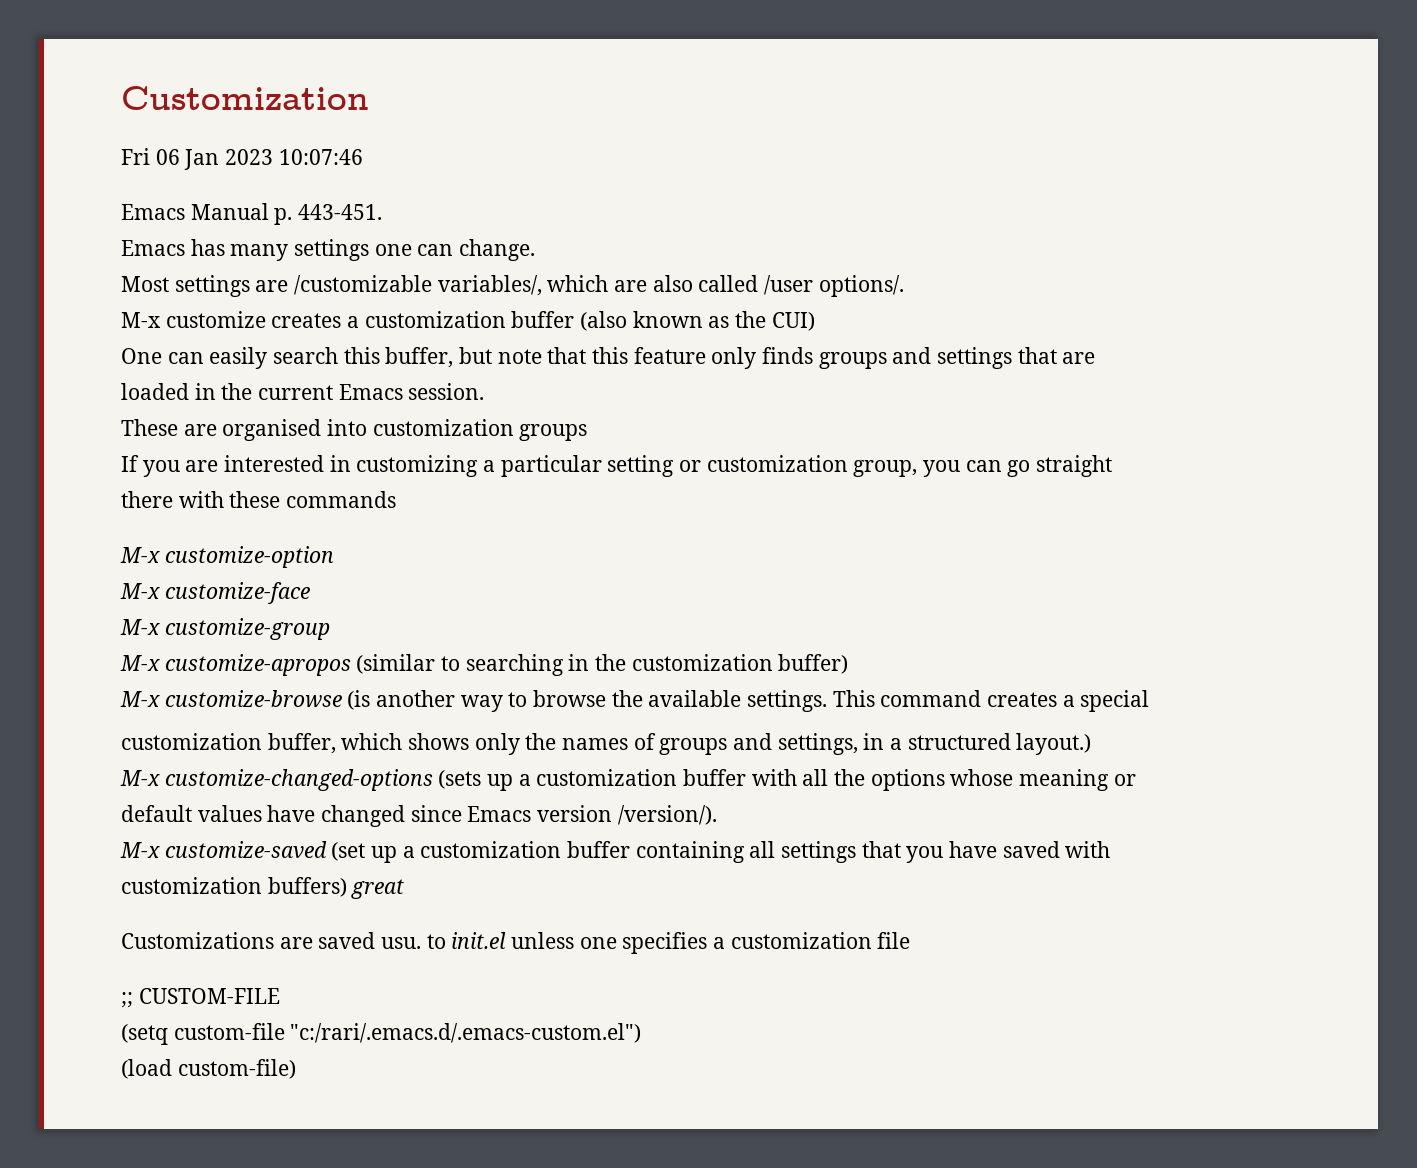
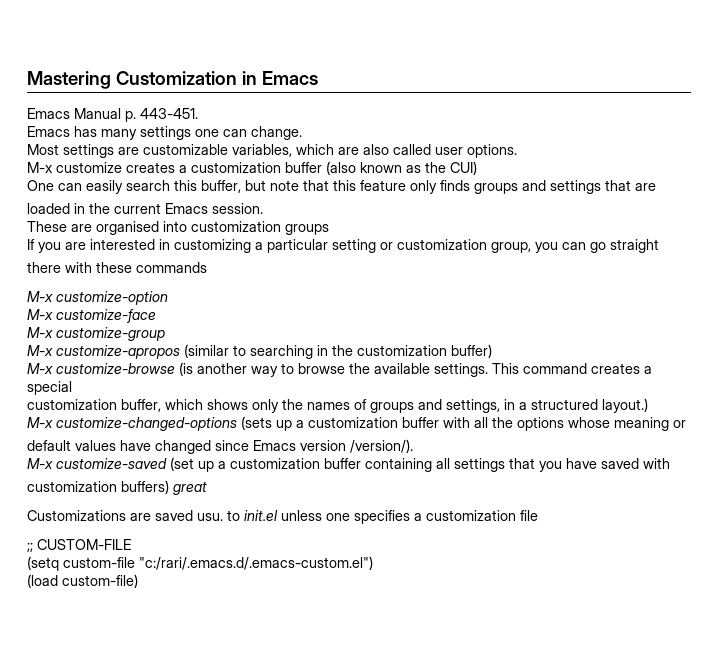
- Customization
- Fri 06 Jan 2023 10:07:46
+ Mastering Customization in Emacs
- Most settings are /customizable variables/, which are also called /user options/.
+ Most settings are customizable variables, which are also called user options.

